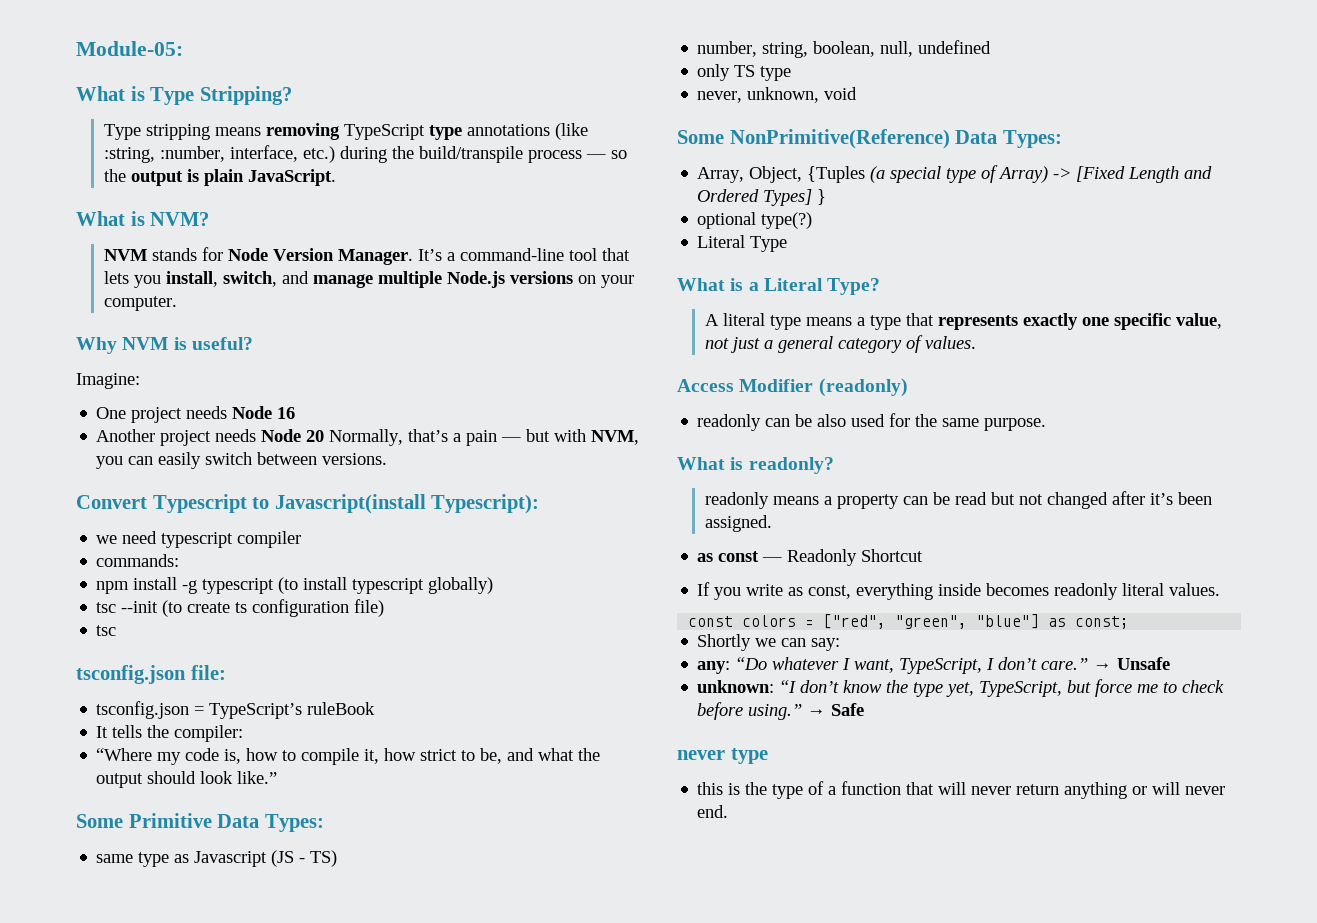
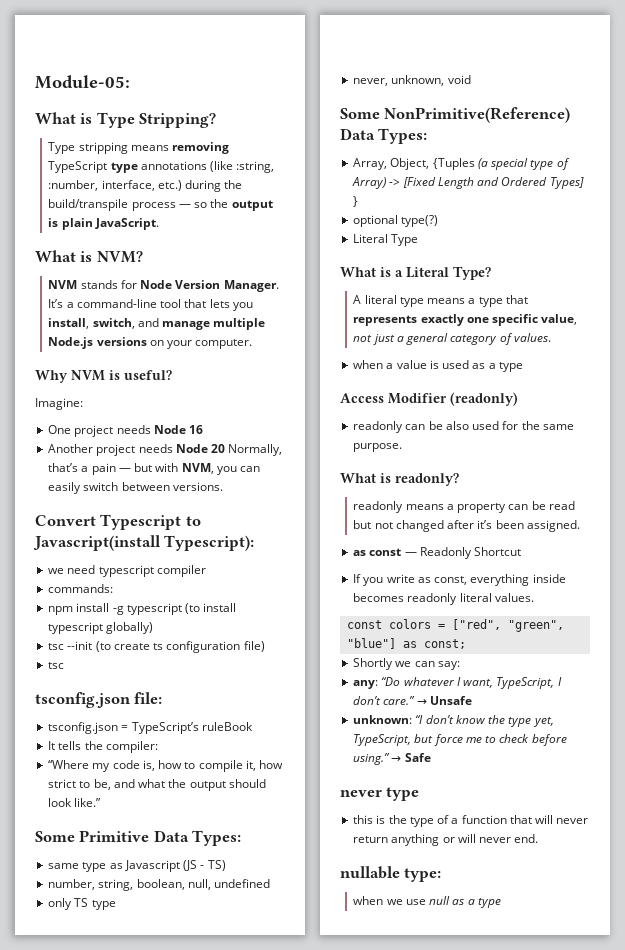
+ when a value is used as a type
+ nullable type:
+ when we use null as a type

